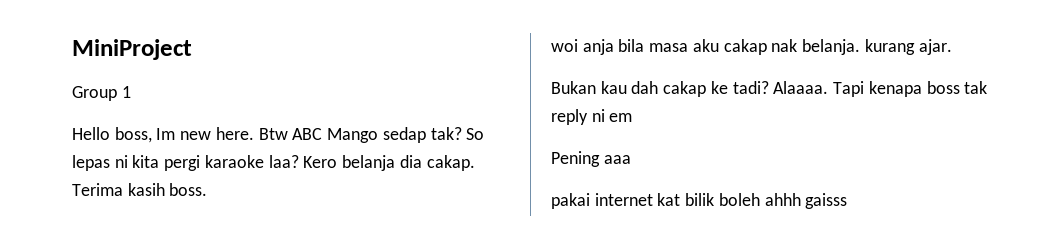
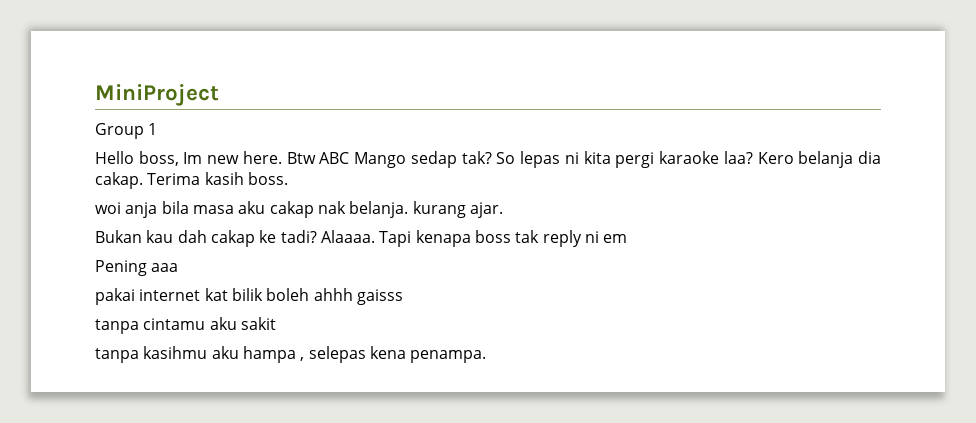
+ tanpa cintamu aku sakit
+ tanpa kasihmu aku hampa , selepas kena penampa.

